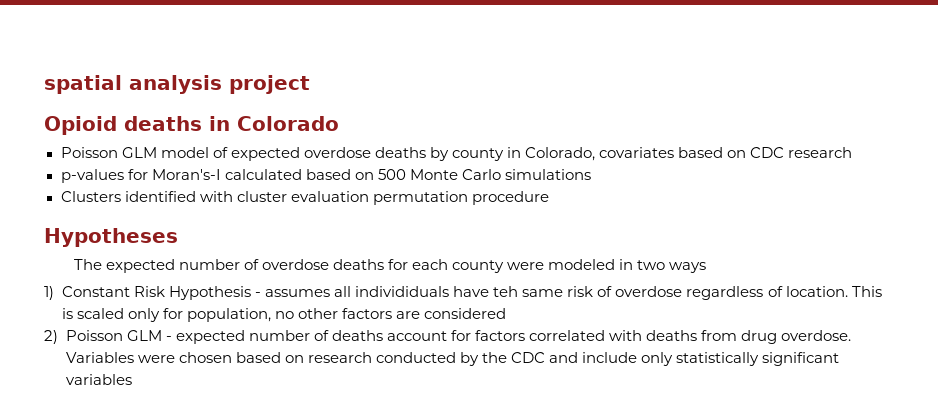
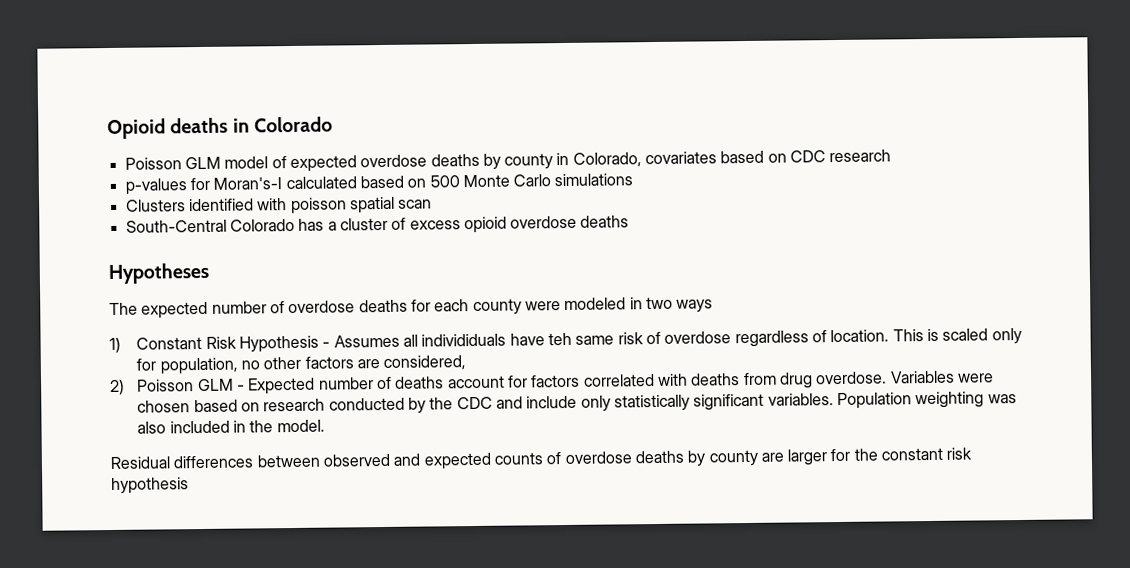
- spatial analysis project
- Clusters identified with cluster evaluation permutation procedure
+ Clusters identified with poisson spatial scan
+ South-Central Colorado has a cluster of excess opioid overdose deaths
- 1) Constant Risk Hypothesis - assumes all individiduals have teh same risk of overdose regardless of location.
+ 1) Constant Risk Hypothesis - Assumes all individiduals have teh same risk of overdose regardless of location.
- This is scaled only for population, no other factors are considered
+ This is scaled only for population, no other factors are considered,
- 2) Poisson GLM - expected number of deaths account for factors correlated with deaths from drug overdose.
+ 2) Poisson GLM - Expected number of deaths account for factors correlated with deaths from drug overdose.
- Variables were chosen based on research conducted by the CDC and include only statistically significant variables
+ Variables were chosen based on research conducted by the CDC and include only statistically significant variables. Population weighting was also included in the model.
+ Residual differences between observed and expected counts of overdose deaths by county are larger for the constant risk hypothesis

